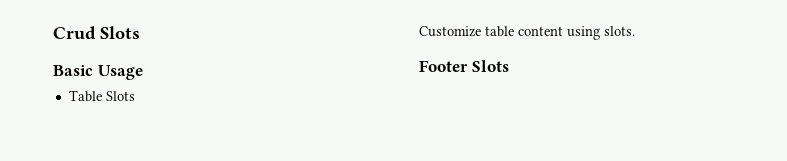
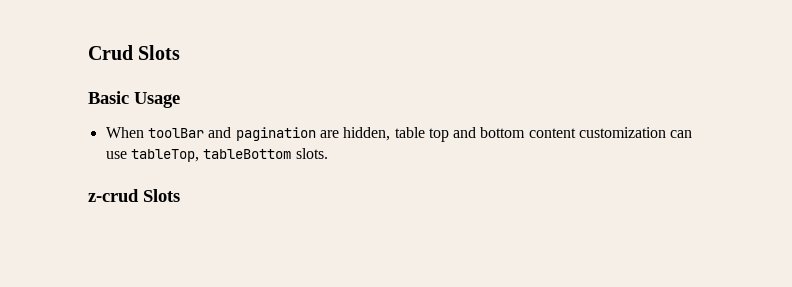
- Table Slots
- Customize table content using slots.
+ When toolBar and pagination are hidden, table top and bottom content customization can use tableTop, tableBottom slots.
- Footer Slots
+ z-crud Slots

